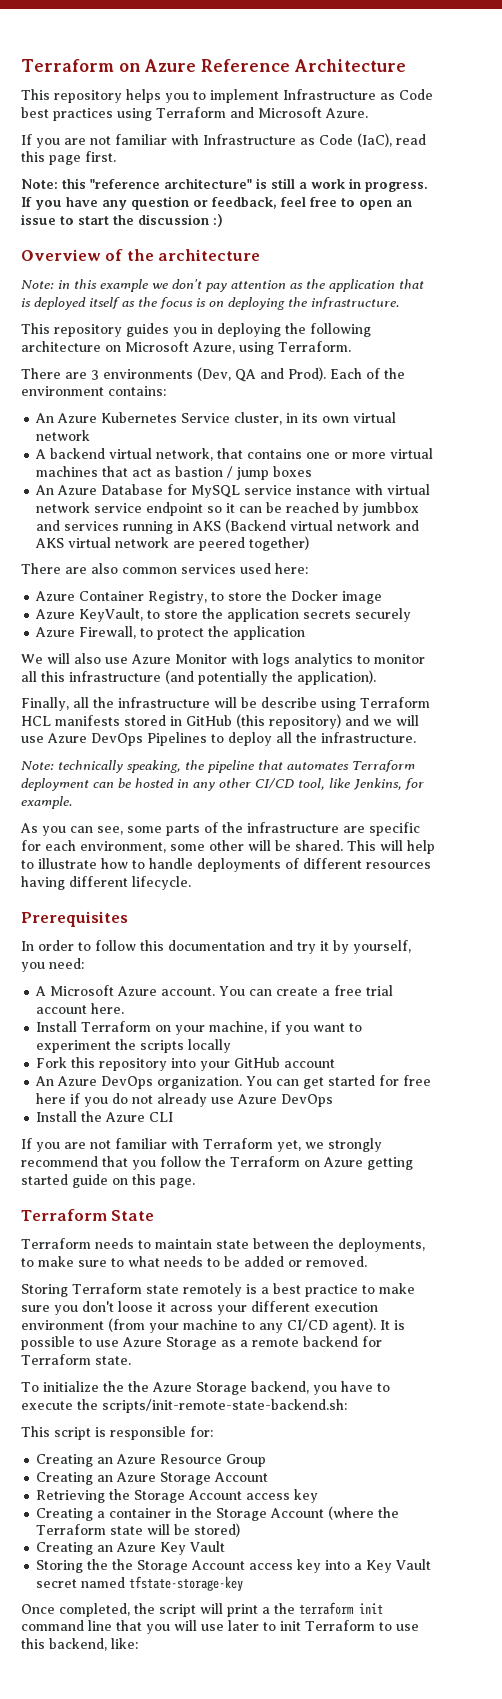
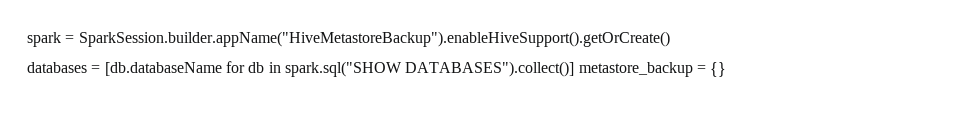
- Terraform on Azure Reference Architecture
- This repository helps you to implement Infrastructure as Code best practices using Terraform and Microsoft Azure.
- If you are not familiar with Infrastructure as Code (IaC), read this page first.
- Note: this "reference architecture" is still a work in progress. If you have any question or feedback, feel free to open an issue to start the discussion :)
- Overview of the architecture
- Note: in this example we don't pay attention as the application that is deployed itself as the focus is on deploying the infrastructure.
- This repository guides you in deploying the following architecture on Microsoft Azure, using Terraform.
- There are 3 environments (Dev, QA and Prod). Each of the environment contains:
- An Azure Kubernetes Service cluster, in its own virtual network
- A backend virtual network, that contains one or more virtual machines that act as bastion / jump boxes
- An Azure Database for MySQL service instance with virtual network service endpoint so it can be reached by jumbbox and services running in AKS (Backend virtual network and AKS virtual network are peered together)
- There are also common services used here:
- Azure Container Registry, to store the Docker image
- Azure KeyVault, to store the application secrets securely
- Azure Firewall, to protect the application
- We will also use Azure Monitor with logs analytics to monitor all this infrastructure (and potentially the application).
- Finally, all the infrastructure will be describe using Terraform HCL manifests stored in GitHub (this repository) and we will use Azure DevOps Pipelines to deploy all the infrastructure.
- Note: technically speaking, the pipeline that automates Terraform deployment can be hosted in any other CI/CD tool, like Jenkins, for example.
- As you can see, some parts of the infrastructure are specific for each environment, some other will be shared. This will help to illustrate how to handle deployments of different resources having different lifecycle.
- Prerequisites
- In order to follow this documentation and try it by yourself, you need:
- A Microsoft Azure account. You can create a free trial account here.
- Install Terraform on your machine, if you want to experiment the scripts locally
- Fork this repository into your GitHub account
- An Azure DevOps organization. You can get started for free here if you do not already use Azure DevOps
- Install the Azure CLI
- If you are not familiar with Terraform yet, we strongly recommend that you follow the Terraform on Azure getting started guide on this page.
- Terraform State
- Terraform needs to maintain state between the deployments, to make sure to what needs to be added or removed.
- Storing Terraform state remotely is a best practice to make sure you don't loose it across your different execution environment (from your machine to any CI/CD agent). It is possible to use Azure Storage as a remote backend for Terraform state.
- To initialize the the Azure Storage backend, you have to execute the scripts/init-remote-state-backend.sh:
- This script is responsible for:
- Creating an Azure Resource Group
- Creating an Azure Storage Account
- Retrieving the Storage Account access key
- Creating a container in the Storage Account (where the Terraform state will be stored)
- Creating an Azure Key Vault
- Storing the the Storage Account access key into a Key Vault secret named tfstate-storage-key
- Once completed, the script will print a the terraform init command line that you will use later to init Terraform to use this backend, like:
+ spark = SparkSession.builder.appName("HiveMetastoreBackup").enableHiveSupport().getOrCreate()
+ databases = [db.databaseName for db in spark.sql("SHOW DATABASES").collect()] metastore_backup = {}

